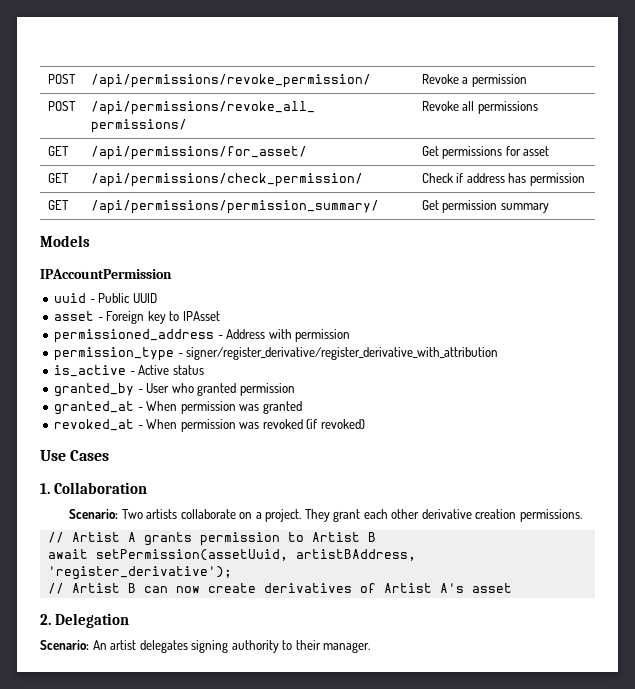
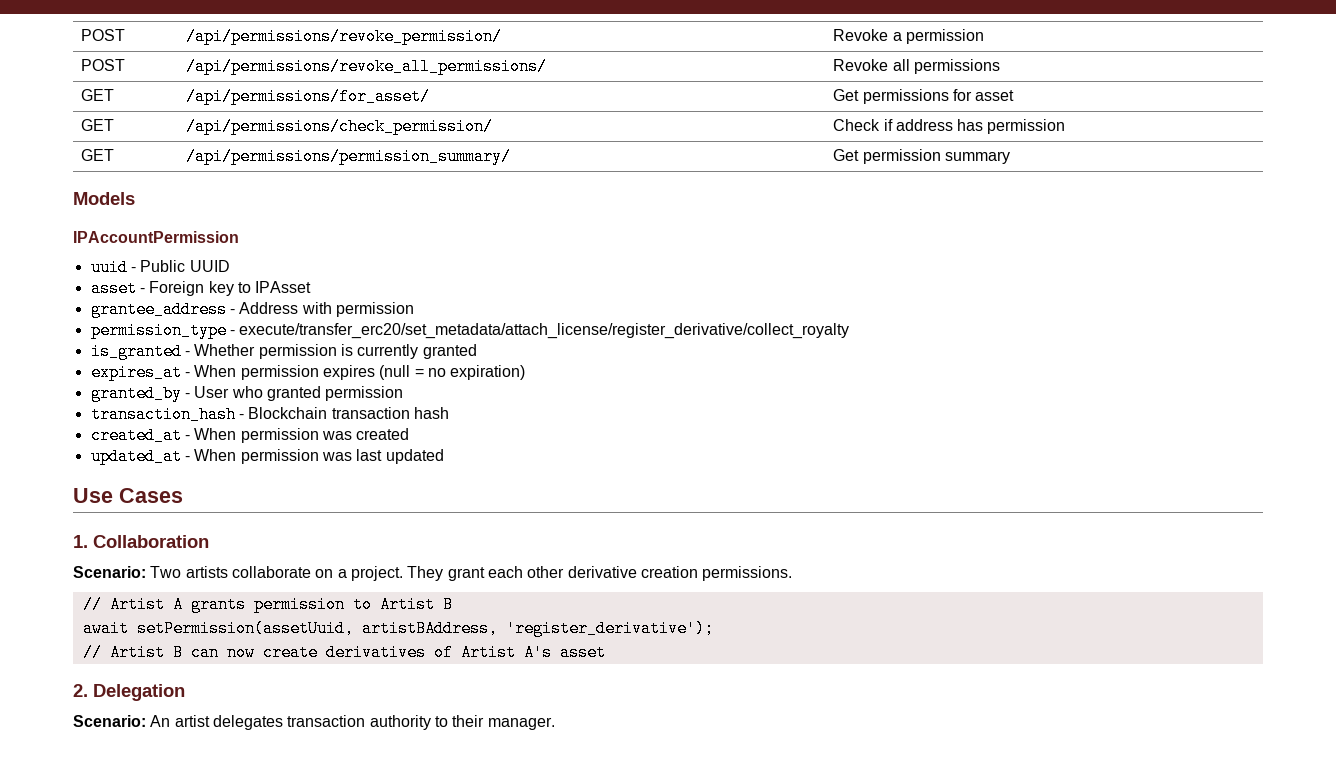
- permissioned_address - Address with permission
+ grantee_address - Address with permission
- permission_type - signer/register_derivative/register_derivative_with_attribution
- is_active - Active status
+ permission_type - execute/transfer_erc20/set_metadata/attach_license/register_derivative/collect_royalty
+ is_granted - Whether permission is currently granted
+ expires_at - When permission expires (null = no expiration)
- granted_at - When permission was granted
- revoked_at - When permission was revoked (if revoked)
+ transaction_hash - Blockchain transaction hash
+ created_at - When permission was created
+ updated_at - When permission was last updated
- Scenario: An artist delegates signing authority to their manager.
+ Scenario: An artist delegates transaction authority to their manager.

